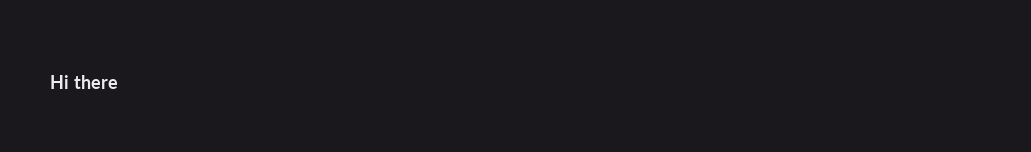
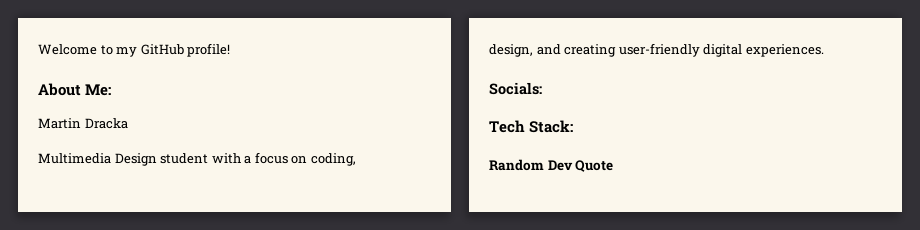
- Hi there
+ Welcome to my GitHub profile!
+ About Me:
+ Martin Dracka
+ Multimedia Design student with a focus on coding, design, and creating user-friendly digital experiences.
+ Socials:
+ Tech Stack:
+ Random Dev Quote

